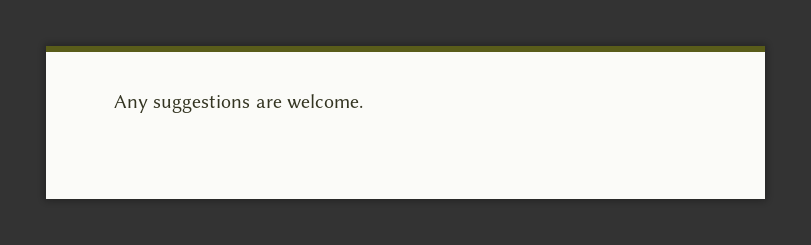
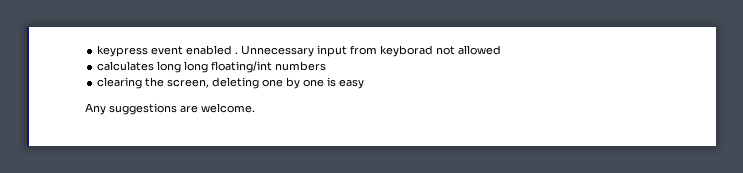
+ keypress event enabled . Unnecessary input from keyborad not allowed
+ calculates long long floating/int numbers
+ clearing the screen, deleting one by one is easy

